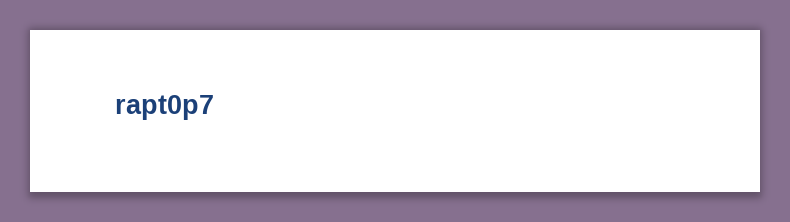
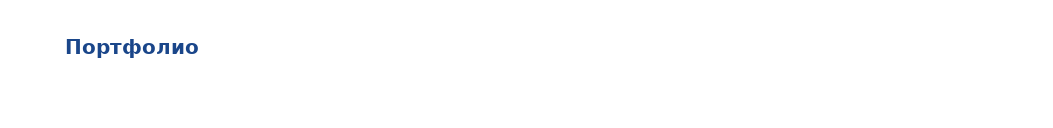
- rapt0p7
+ Портфолио

